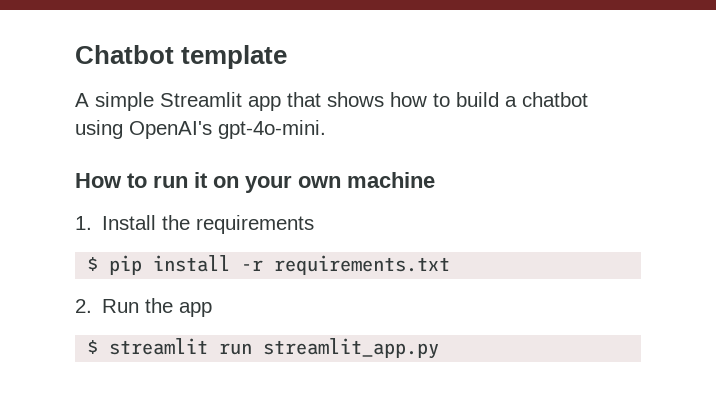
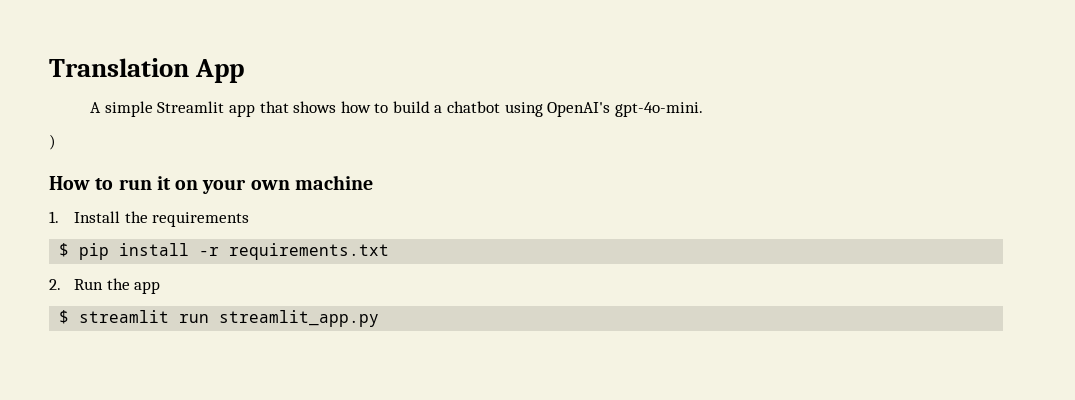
- Chatbot template
+ Translation App
+ )

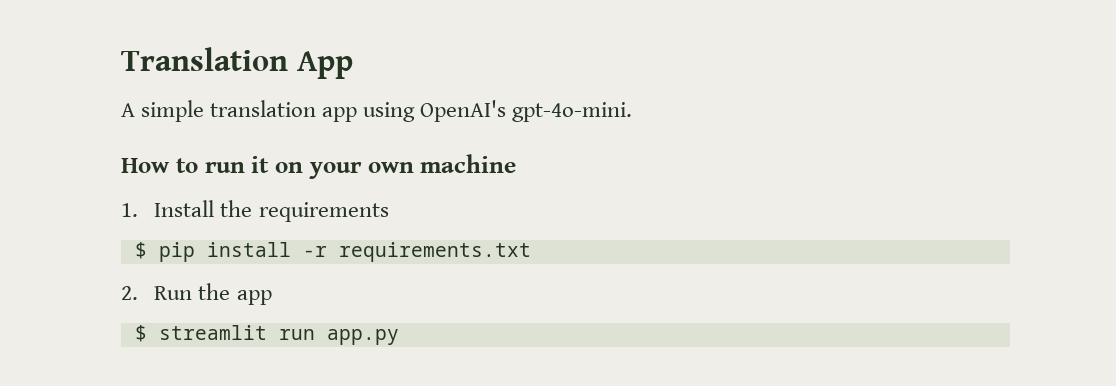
- A simple Streamlit app that shows how to build a chatbot using OpenAI's gpt-4o-mini.
+ A simple translation app using OpenAI's gpt-4o-mini.
- )
- $ streamlit run streamlit_app.py
+ $ streamlit run app.py

